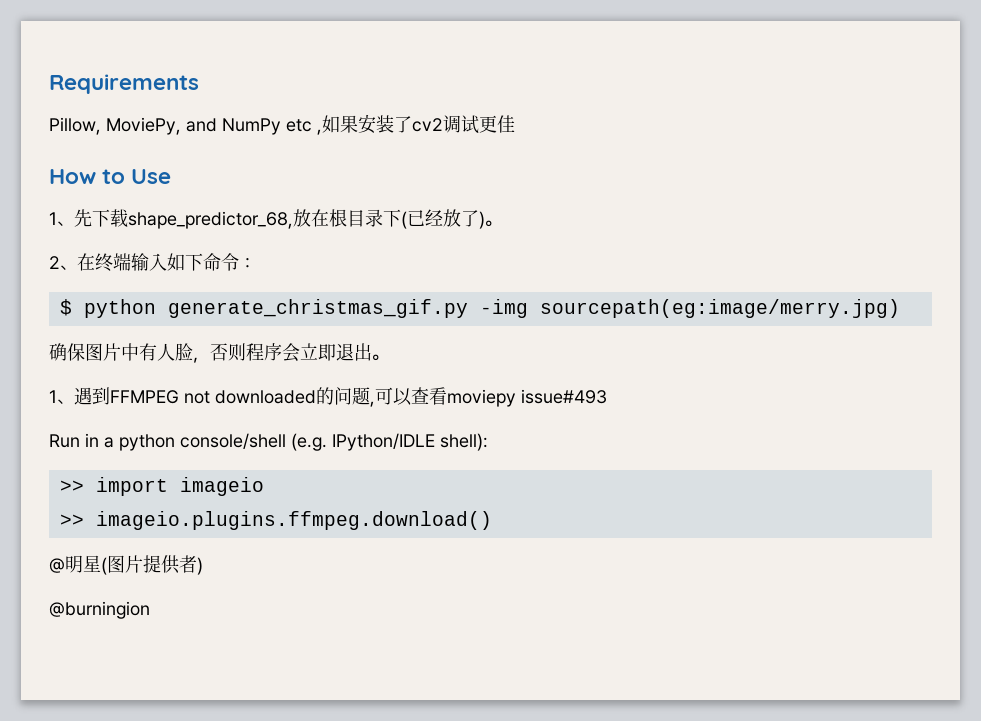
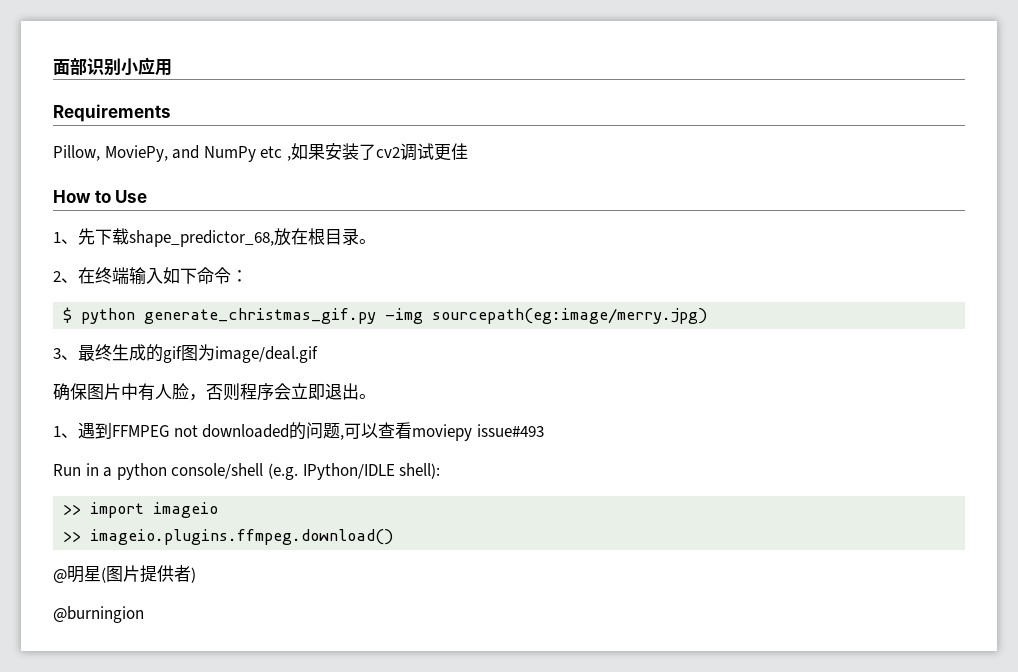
+ 面部识别小应用
- 1、先下载shape_predictor_68,放在根目录下(已经放了)。
+ 1、先下载shape_predictor_68,放在根目录。
+ 3、最终生成的gif图为image/deal.gif

